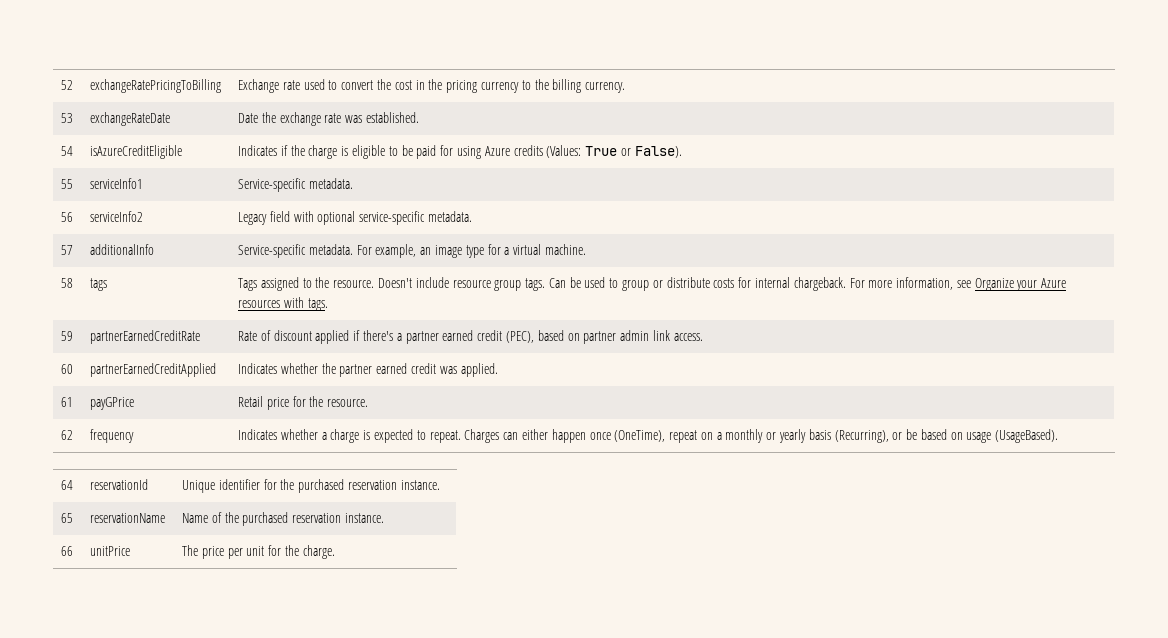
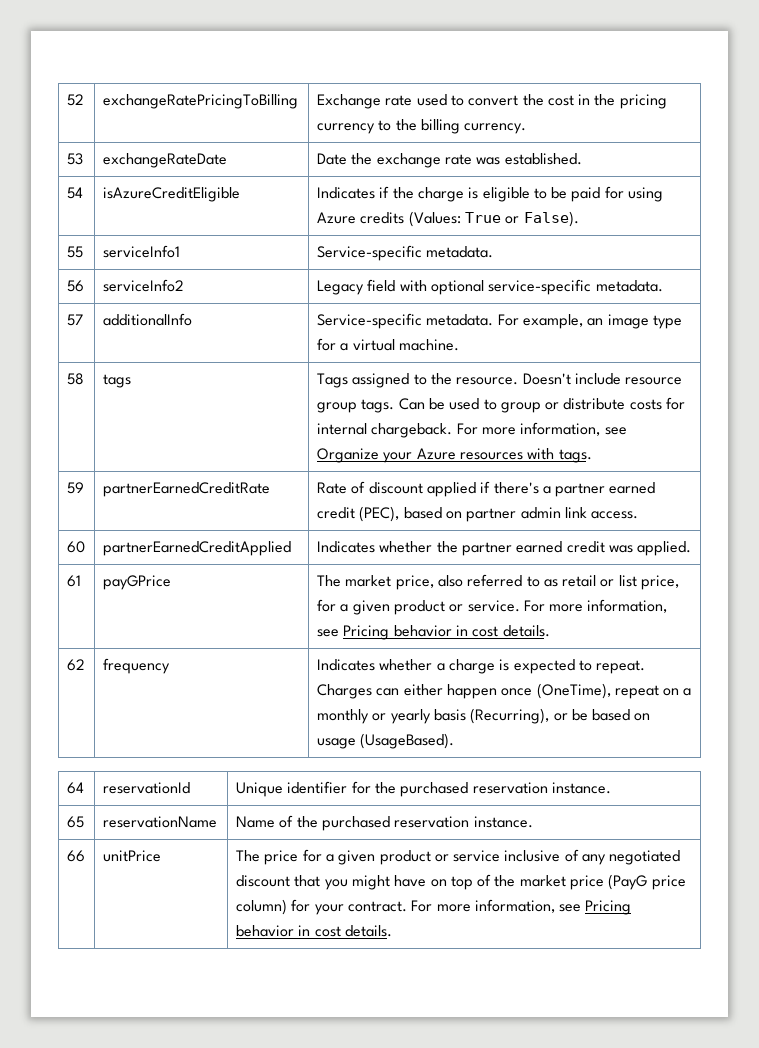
- 61 | payGPrice | Retail price for the resource.
+ 61 | payGPrice | The market price, also referred to as retail or list price, for a given product or service. For more information, see Pricing behavior in cost details.
- 66 | unitPrice | The price per unit for the charge.
+ 66 | unitPrice | The price for a given product or service inclusive of any negotiated discount that you might have on top of the market price (PayG price column) for your contract. For more information, see Pricing behavior in cost details.

